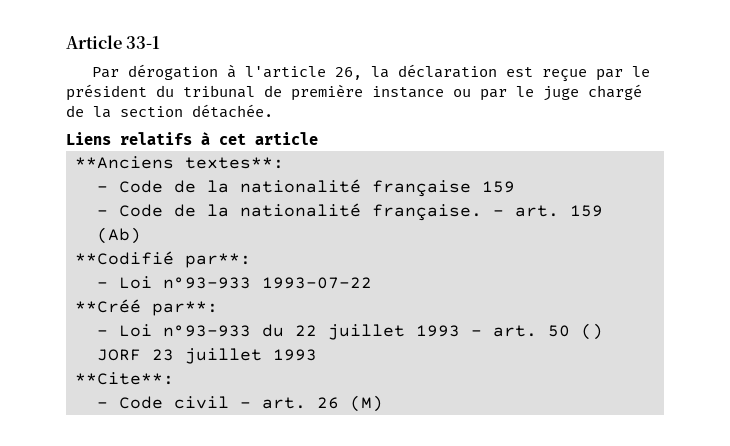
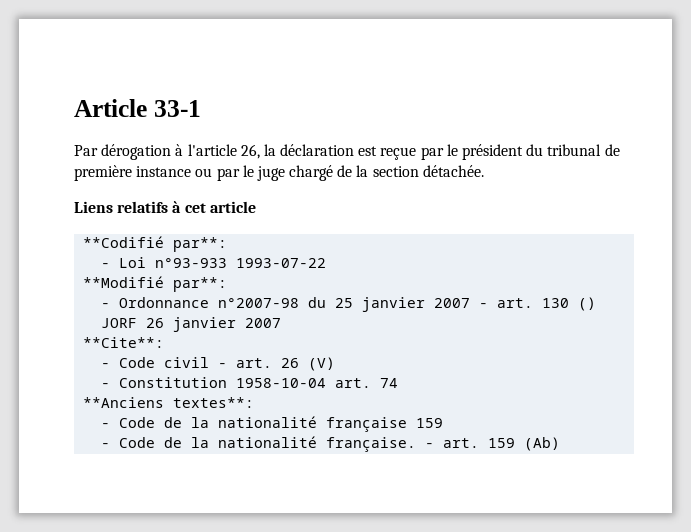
+ **Codifié par**:
+ - Loi n°93-933 1993-07-22
+ **Modifié par**:
+ - Ordonnance n°2007-98 du 25 janvier 2007 - art. 130 () JORF 26 janvier 2007
+ **Cite**:
+ - Code civil - art. 26 (V)
+ - Constitution 1958-10-04 art. 74
- **Codifié par**:
- - Loi n°93-933 1993-07-22
- **Créé par**:
- - Loi n°93-933 du 22 juillet 1993 - art. 50 () JORF 23 juillet 1993
- **Cite**:
- - Code civil - art. 26 (M)

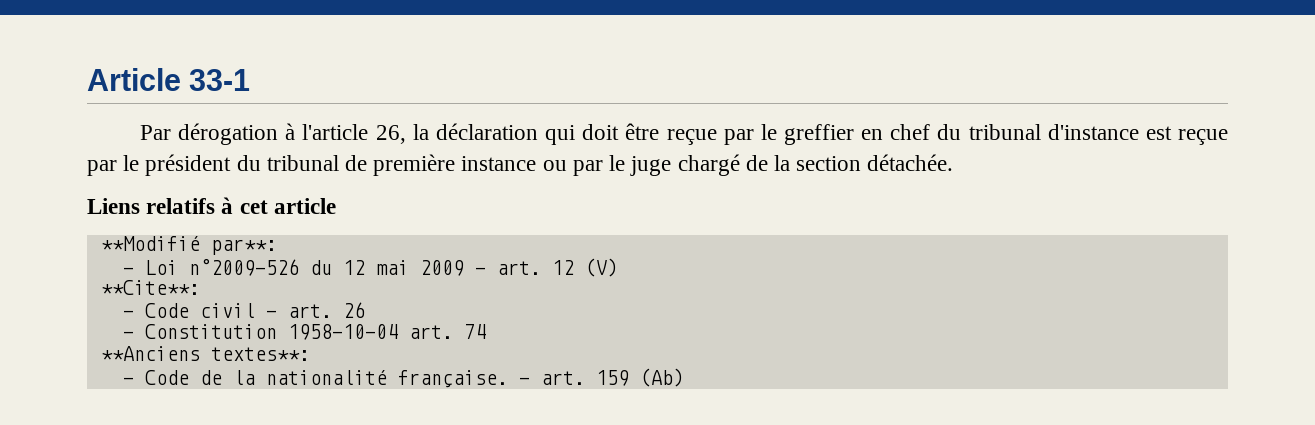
- Par dérogation à l'article 26, la déclaration est reçue par le président du tribunal de première instance ou par le juge chargé de la section détachée.
+ Par dérogation à l'article 26, la déclaration qui doit être reçue par le greffier en chef du tribunal d'instance est reçue par le président du tribunal de première instance ou par le juge chargé de la section détachée.
- **Codifié par**:
+ **Modifié par**:
- - Loi n°93-933 1993-07-22
- **Modifié par**:
- - Ordonnance n°2007-98 du 25 janvier 2007 - art. 130 () JORF 26 janvier 2007
+ - Loi n°2009-526 du 12 mai 2009 - art. 12 (V)
- - Code civil - art. 26 (V)
+ - Code civil - art. 26
- - Code de la nationalité française 159

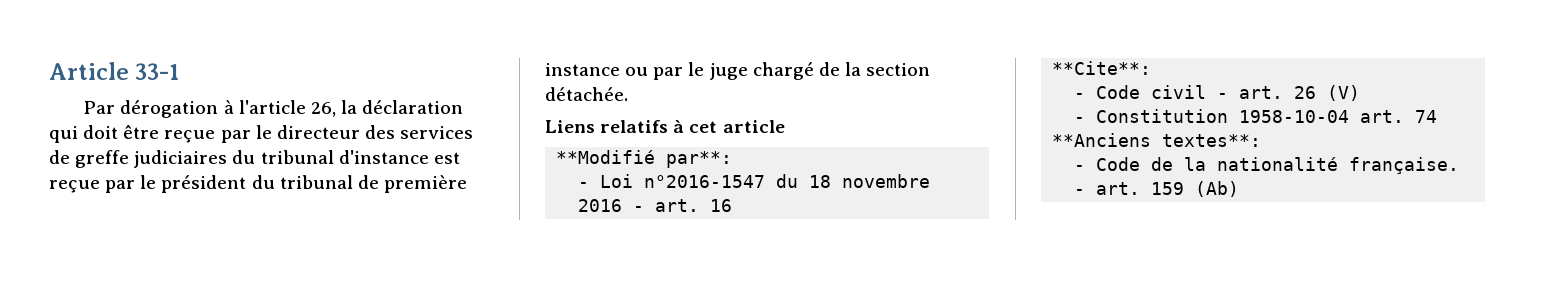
- Par dérogation à l'article 26, la déclaration qui doit être reçue par le greffier en chef du tribunal d'instance est reçue par le président du tribunal de première instance ou par le juge chargé de la section détachée.
+ Par dérogation à l'article 26, la déclaration qui doit être reçue par le directeur des services de greffe judiciaires du tribunal d'instance est reçue par le président du tribunal de première instance ou par le juge chargé de la section détachée.
- - Loi n°2009-526 du 12 mai 2009 - art. 12 (V)
+ - Loi n°2016-1547 du 18 novembre 2016 - art. 16
- - Code civil - art. 26
+ - Code civil - art. 26 (V)

